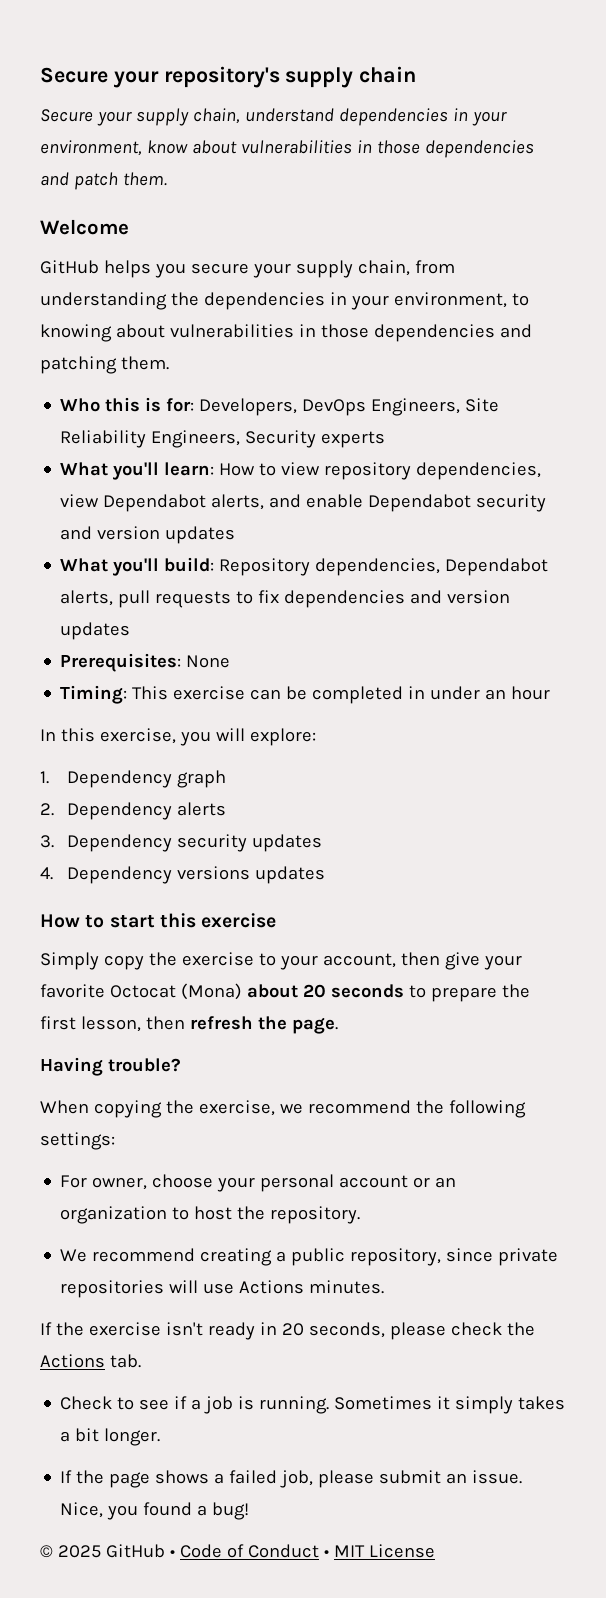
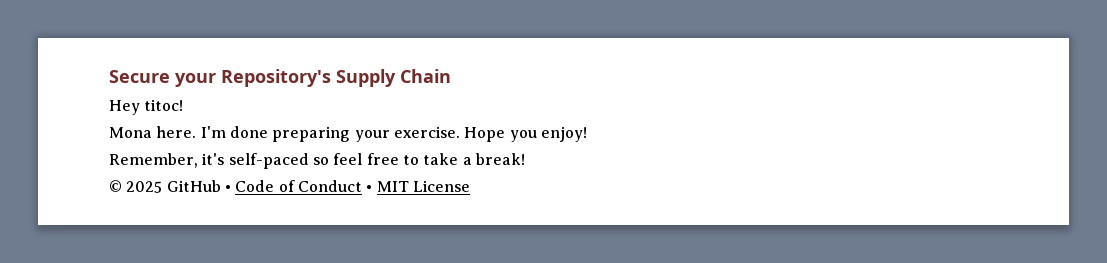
- Secure your repository's supply chain
- Secure your supply chain, understand dependencies in your environment, know about vulnerabilities in those dependencies and patch them.
- Welcome
- GitHub helps you secure your supply chain, from understanding the dependencies in your environment, to knowing about vulnerabilities in those dependencies and patching them.
- Who this is for: Developers, DevOps Engineers, Site Reliability Engineers, Security experts
- What you'll learn: How to view repository dependencies, view Dependabot alerts, and enable Dependabot security and version updates
- What you'll build: Repository dependencies, Dependabot alerts, pull requests to fix dependencies and version updates
- Prerequisites: None
- Timing: This exercise can be completed in under an hour
- In this exercise, you will explore:
- 1. Dependency graph
- 2. Dependency alerts
- 3. Dependency security updates
- 4. Dependency versions updates
- How to start this exercise
- Simply copy the exercise to your account, then give your favorite Octocat (Mona) about 20 seconds to prepare the first lesson, then refresh the page.
- Having trouble?
- When copying the exercise, we recommend the following settings:
- For owner, choose your personal account or an organization to host the repository.
- We recommend creating a public repository, since private repositories will use Actions minutes.
- If the exercise isn't ready in 20 seconds, please check the Actions tab.
- Check to see if a job is running. Sometimes it simply takes a bit longer.
- If the page shows a failed job, please submit an issue. Nice, you found a bug!
+ Secure your Repository's Supply Chain
+ Hey titoc!
+ Mona here. I'm done preparing your exercise. Hope you enjoy!
+ Remember, it's self-paced so feel free to take a break!

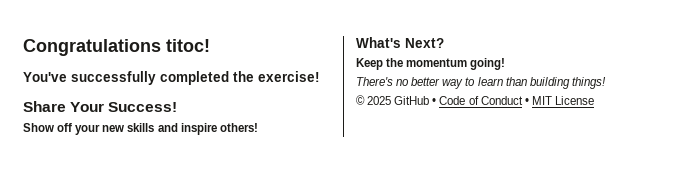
- Secure your Repository's Supply Chain
- Hey titoc!
- Mona here. I'm done preparing your exercise. Hope you enjoy!
- Remember, it's self-paced so feel free to take a break!
+ Congratulations titoc!
+ You've successfully completed the exercise!
+ Share Your Success!
+ Show off your new skills and inspire others!
+ What's Next?
+ Keep the momentum going!
+ There's no better way to learn than building things!

